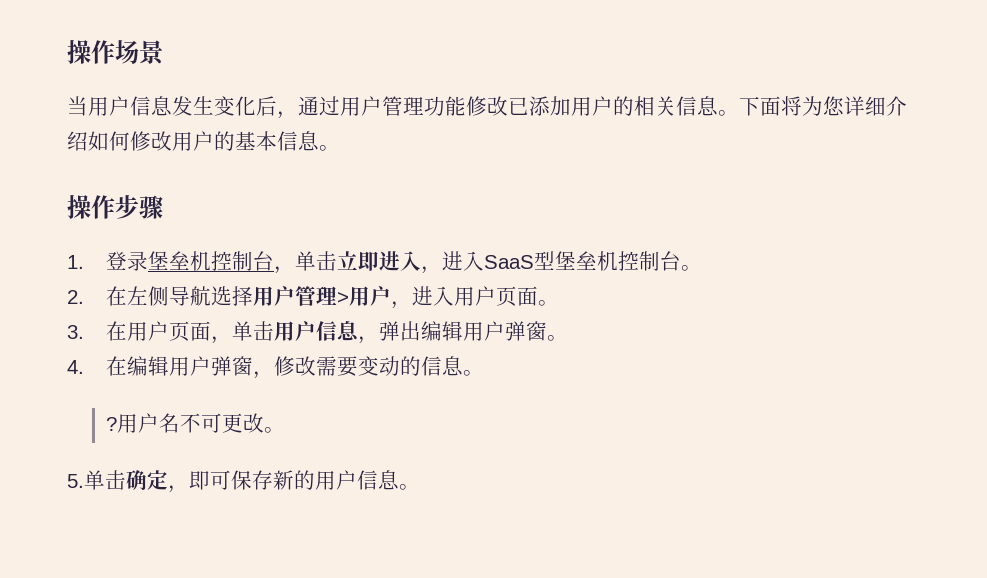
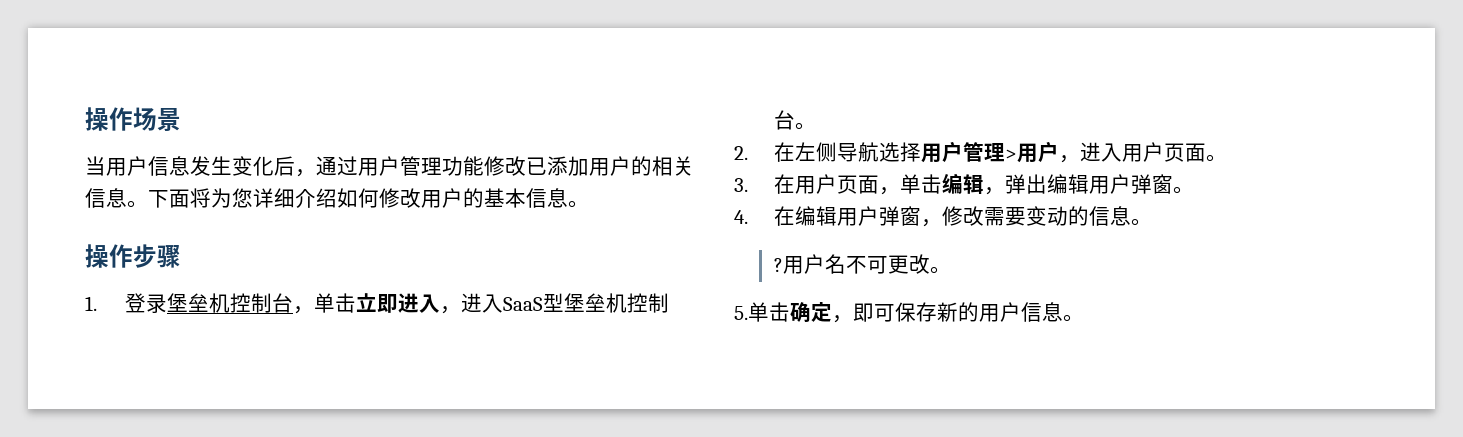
- 3.在用户页面，单击用户信息，弹出编辑用户弹窗。
+ 3.在用户页面，单击编辑，弹出编辑用户弹窗。

